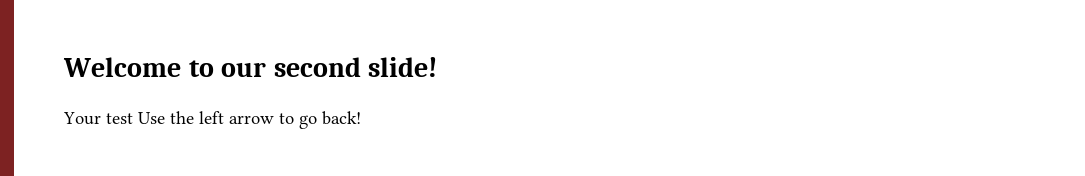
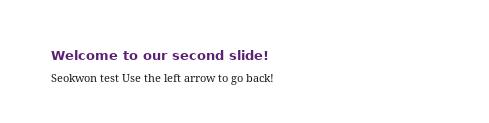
- Your test Use the left arrow to go back!
+ Seokwon test Use the left arrow to go back!

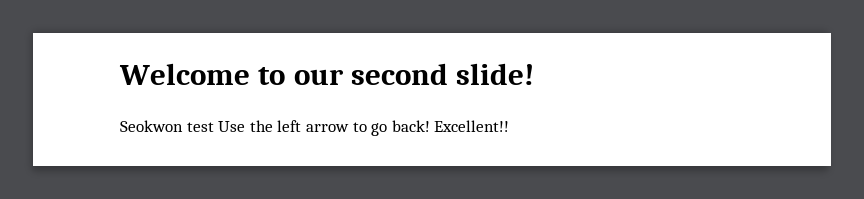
+ Excellent!!

